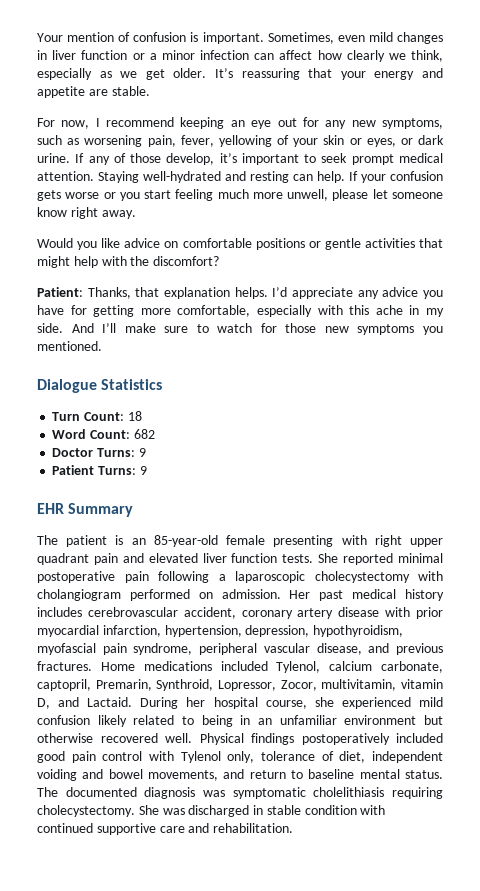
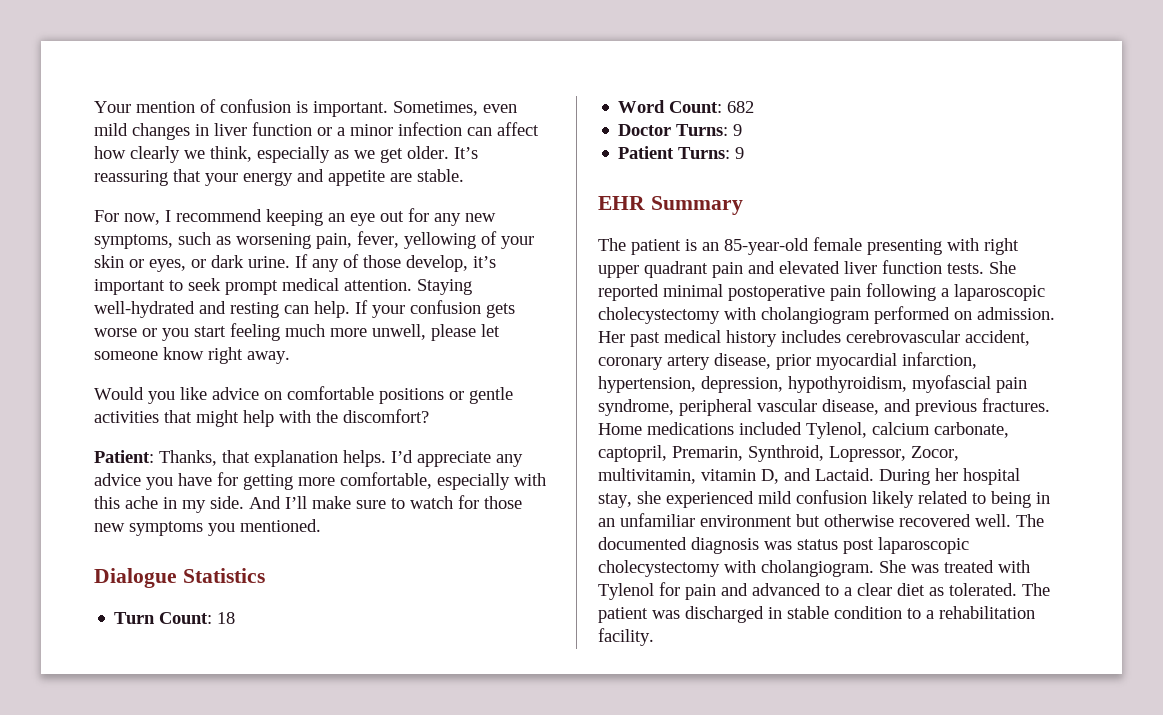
- Her past medical history includes cerebrovascular accident, coronary artery disease with prior myocardial infarction, hypertension, depression, hypothyroidism, myofascial pain syndrome, peripheral vascular disease, and previous fractures.
+ Her past medical history includes cerebrovascular accident, coronary artery disease, prior myocardial infarction, hypertension, depression, hypothyroidism, myofascial pain syndrome, peripheral vascular disease, and previous fractures.
- During her hospital course, she experienced mild confusion likely related to being in an unfamiliar environment but otherwise recovered well.
+ During her hospital stay, she experienced mild confusion likely related to being in an unfamiliar environment but otherwise recovered well.
- Physical findings postoperatively included good pain control with Tylenol only, tolerance of diet, independent voiding and bowel movements, and return to baseline mental status. The documented diagnosis was symptomatic cholelithiasis requiring cholecystectomy. She was discharged in stable condition with continued supportive care and rehabilitation.
+ The documented diagnosis was status post laparoscopic cholecystectomy with cholangiogram. She was treated with Tylenol for pain and advanced to a clear diet as tolerated. The patient was discharged in stable condition to a rehabilitation facility.

